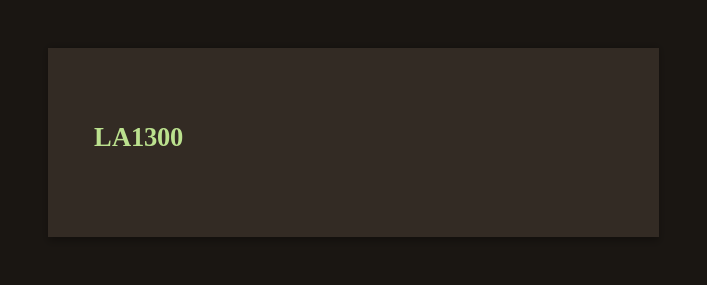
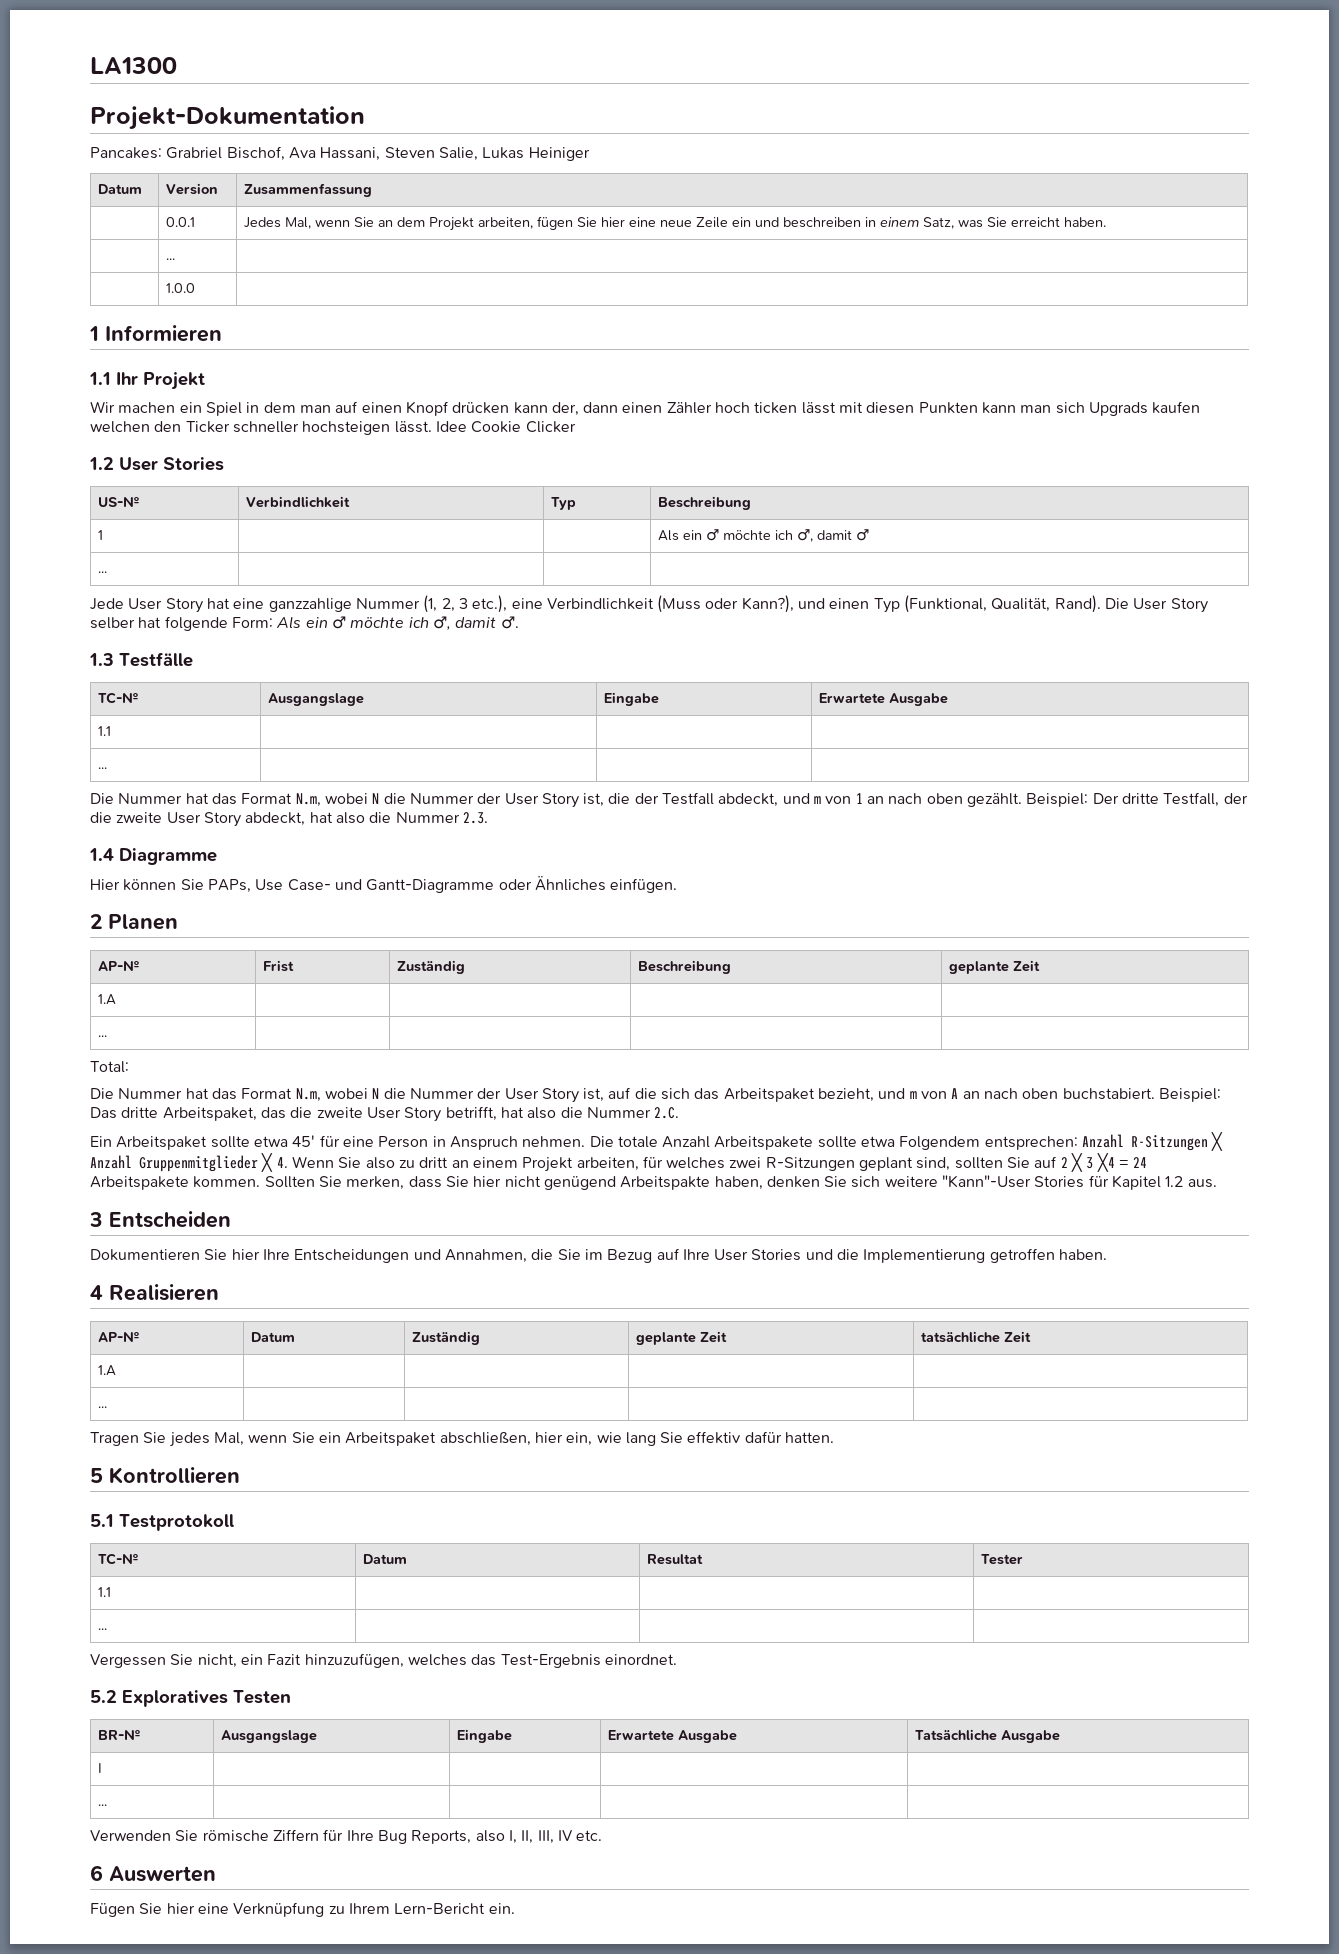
+ Projekt-Dokumentation
+ Pancakes: Grabriel Bischof, Ava Hassani, Steven Salie, Lukas Heiniger
+ Datum | Version | Zusammenfassung
+ | 0.0.1 | Jedes Mal, wenn Sie an dem Projekt arbeiten, fügen Sie hier eine neue Zeile ein und beschreiben in einem Satz, was Sie erreicht haben.
+ | ... |
+ | 1.0.0 |
+ 1 Informieren
+ 1.1 Ihr Projekt
+ Wir machen ein Spiel in dem man auf einen Knopf drücken kann der, dann einen Zähler hoch ticken lässt mit diesen Punkten kann man sich Upgrads kaufen welchen den Ticker schneller hochsteigen lässt. Idee Cookie Clicker
+ 1.2 User Stories
+ US-№ | Verbindlichkeit | Typ | Beschreibung
+ 1 | | | Als ein ♂ möchte ich ♂, damit ♂
+ ... | | |
+ Jede User Story hat eine ganzzahlige Nummer (1, 2, 3 etc.), eine Verbindlichkeit (Muss oder Kann?), und einen Typ (Funktional, Qualität, Rand). Die User Story selber hat folgende Form: Als ein ♂ möchte ich ♂, damit ♂.
+ 1.3 Testfälle
+ TC-№ | Ausgangslage | Eingabe | Erwartete Ausgabe
+ 1.1 | | |
+ ... | | |
+ Die Nummer hat das Format N.m, wobei N die Nummer der User Story ist, die der Testfall abdeckt, und m von 1 an nach oben gezählt. Beispiel: Der dritte Testfall, der die zweite User Story abdeckt, hat also die Nummer 2.3.
+ 1.4 Diagramme
+ Hier können Sie PAPs, Use Case- und Gantt-Diagramme oder Ähnliches einfügen.
+ 2 Planen
+ AP-№ | Frist | Zuständig | Beschreibung | geplante Zeit
+ 1.A | | | |
+ ... | | | |
+ Total:
+ Die Nummer hat das Format N.m, wobei N die Nummer der User Story ist, auf die sich das Arbeitspaket bezieht, und m von A an nach oben buchstabiert. Beispiel: Das dritte Arbeitspaket, das die zweite User Story betrifft, hat also die Nummer 2.C.
+ Ein Arbeitspaket sollte etwa 45' für eine Person in Anspruch nehmen. Die totale Anzahl Arbeitspakete sollte etwa Folgendem entsprechen: Anzahl R-Sitzungen ╳ Anzahl Gruppenmitglieder ╳ 4. Wenn Sie also zu dritt an einem Projekt arbeiten, für welches zwei R-Sitzungen geplant sind, sollten Sie auf 2 ╳ 3 ╳4 = 24 Arbeitspakete kommen. Sollten Sie merken, dass Sie hier nicht genügend Arbeitspakte haben, denken Sie sich weitere "Kann"-User Stories für Kapitel 1.2 aus.
+ 3 Entscheiden
+ Dokumentieren Sie hier Ihre Entscheidungen und Annahmen, die Sie im Bezug auf Ihre User Stories und die Implementierung getroffen haben.
+ 4 Realisieren
+ AP-№ | Datum | Zuständig | geplante Zeit | tatsächliche Zeit
+ 1.A | | | |
+ ... | | | |
+ Tragen Sie jedes Mal, wenn Sie ein Arbeitspaket abschließen, hier ein, wie lang Sie effektiv dafür hatten.
+ 5 Kontrollieren
+ 5.1 Testprotokoll
+ TC-№ | Datum | Resultat | Tester
+ 1.1 | | |
+ ... | | |
+ Vergessen Sie nicht, ein Fazit hinzuzufügen, welches das Test-Ergebnis einordnet.
+ 5.2 Exploratives Testen
+ BR-№ | Ausgangslage | Eingabe | Erwartete Ausgabe | Tatsächliche Ausgabe
+ I | | | |
+ ... | | | |
+ Verwenden Sie römische Ziffern für Ihre Bug Reports, also I, II, III, IV etc.
+ 6 Auswerten
+ Fügen Sie hier eine Verknüpfung zu Ihrem Lern-Bericht ein.

